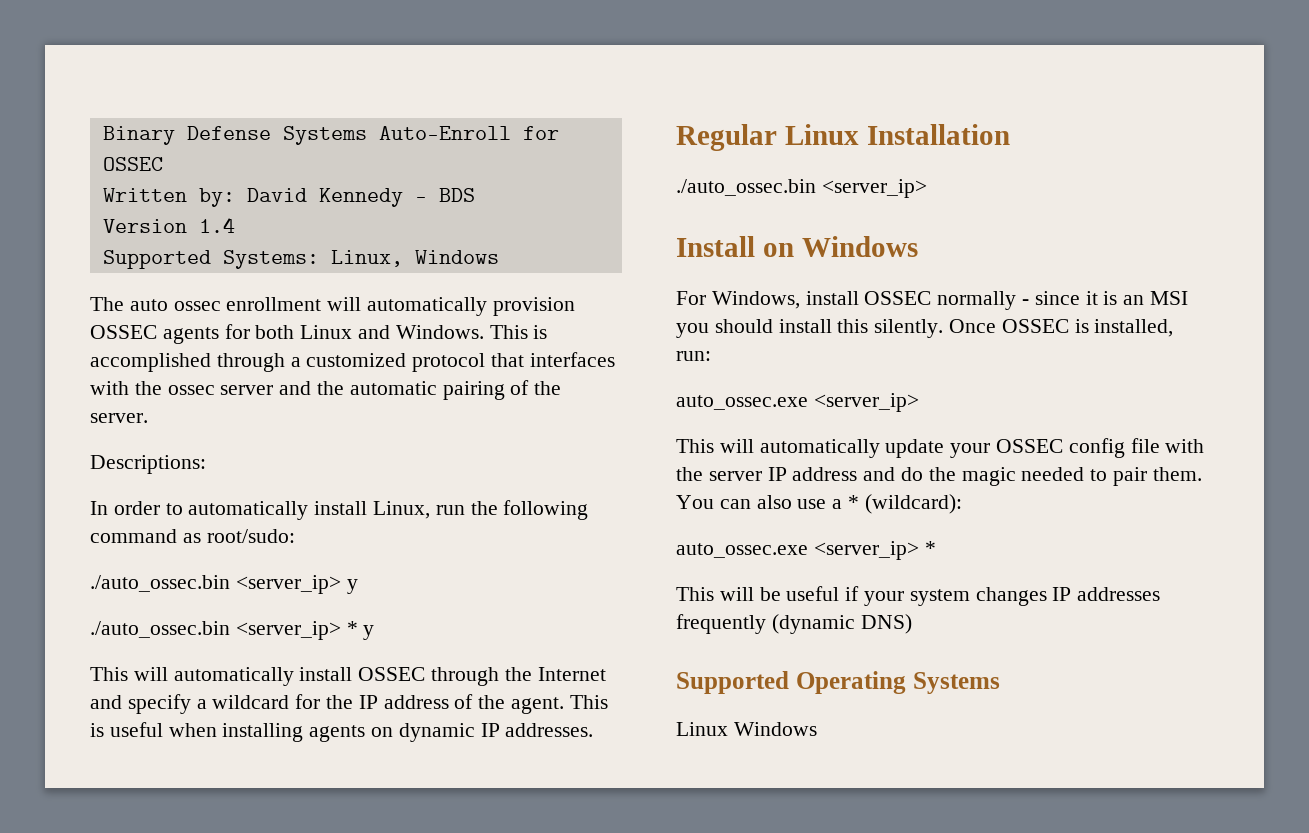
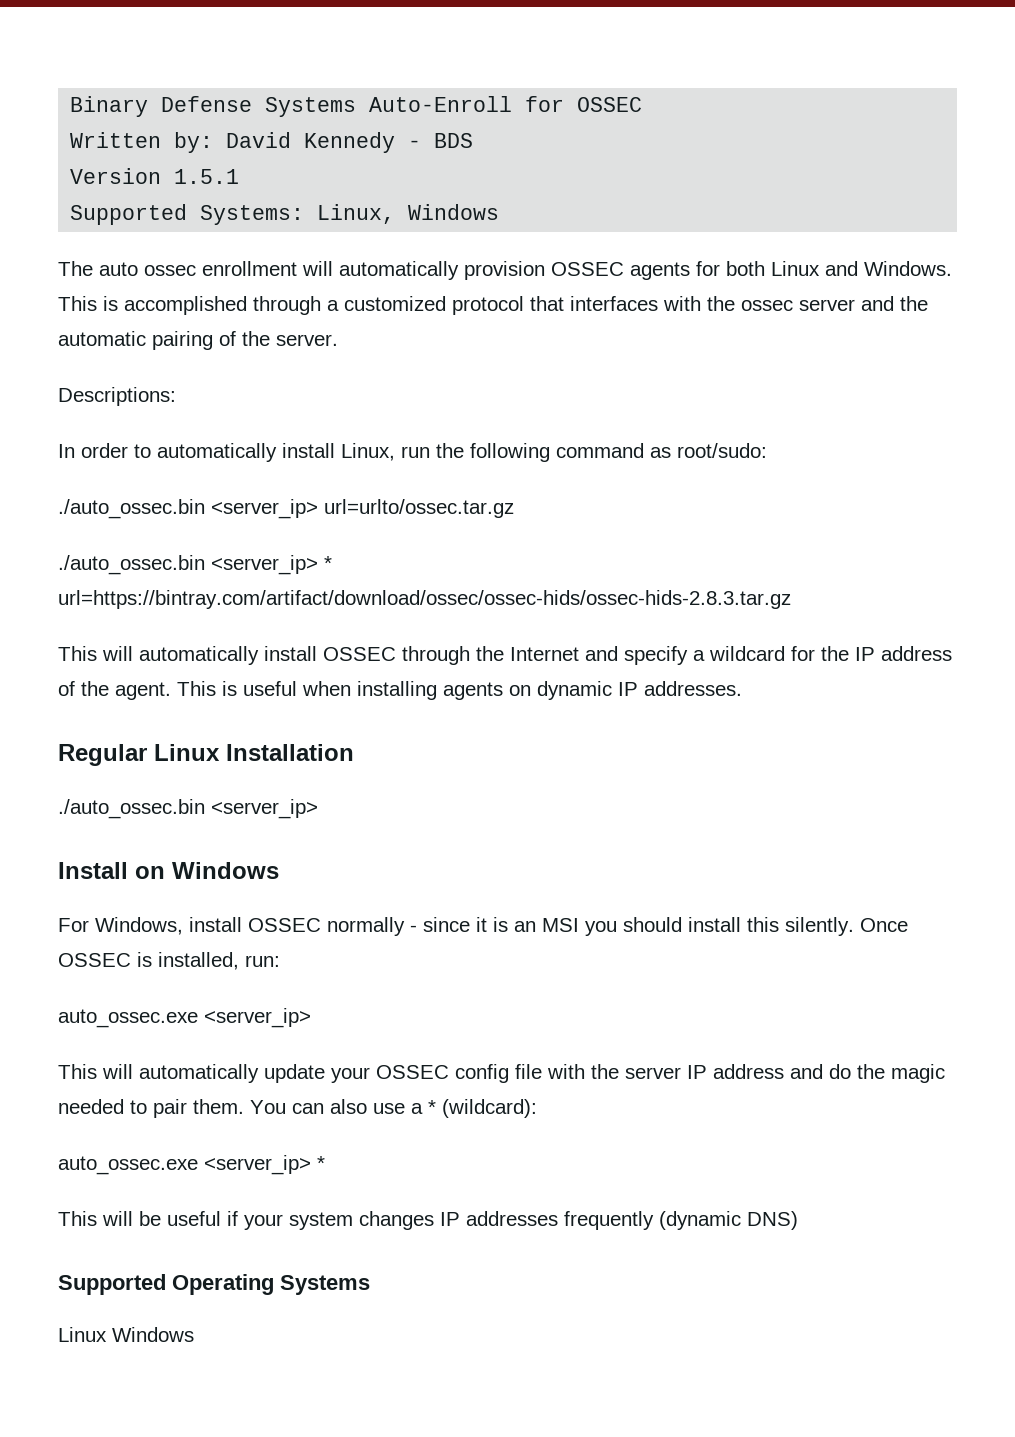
- Version 1.4
+ Version 1.5.1
- ./auto_ossec.bin <server_ip> y
+ ./auto_ossec.bin <server_ip> url=urlto/ossec.tar.gz
- ./auto_ossec.bin <server_ip> * y
+ ./auto_ossec.bin <server_ip> * url=https://bintray.com/artifact/download/ossec/ossec-hids/ossec-hids-2.8.3.tar.gz

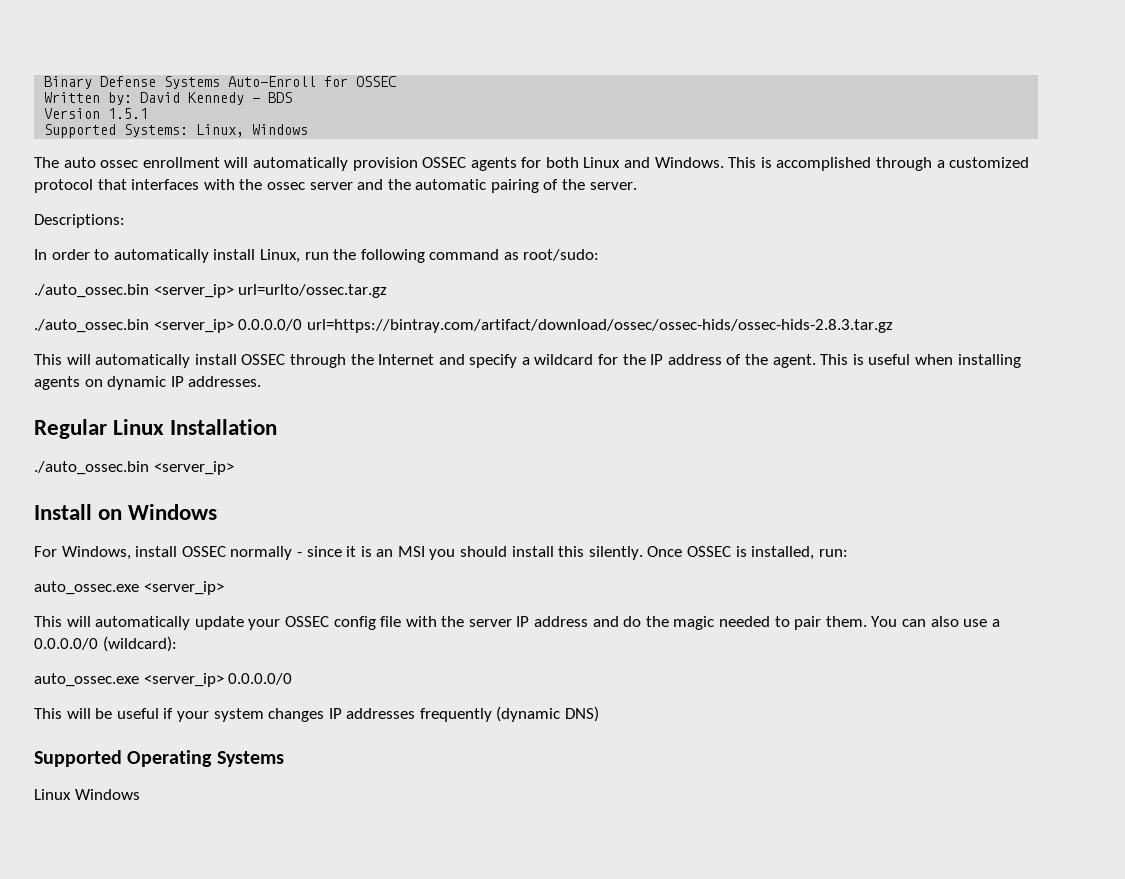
- ./auto_ossec.bin <server_ip> * url=https://bintray.com/artifact/download/ossec/ossec-hids/ossec-hids-2.8.3.tar.gz
+ ./auto_ossec.bin <server_ip> 0.0.0.0/0 url=https://bintray.com/artifact/download/ossec/ossec-hids/ossec-hids-2.8.3.tar.gz
- You can also use a * (wildcard):
+ You can also use a 0.0.0.0/0 (wildcard):
- auto_ossec.exe <server_ip> *
+ auto_ossec.exe <server_ip> 0.0.0.0/0

